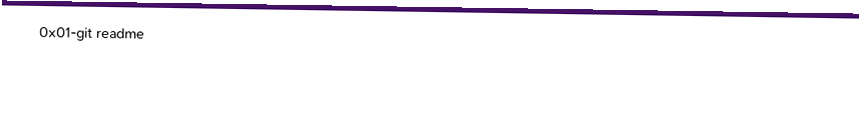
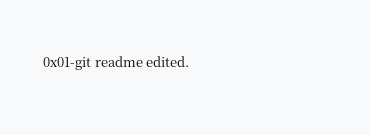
- 0x01-git readme
+ 0x01-git readme edited.

